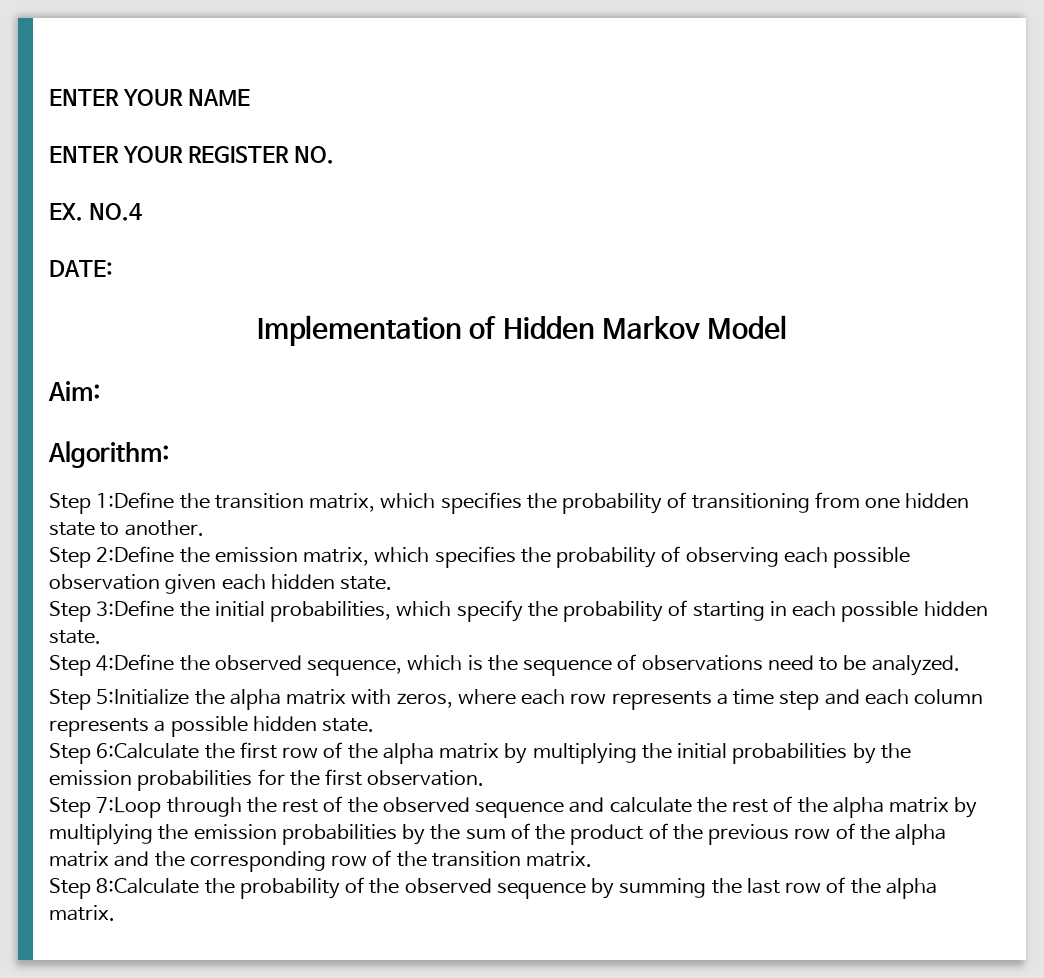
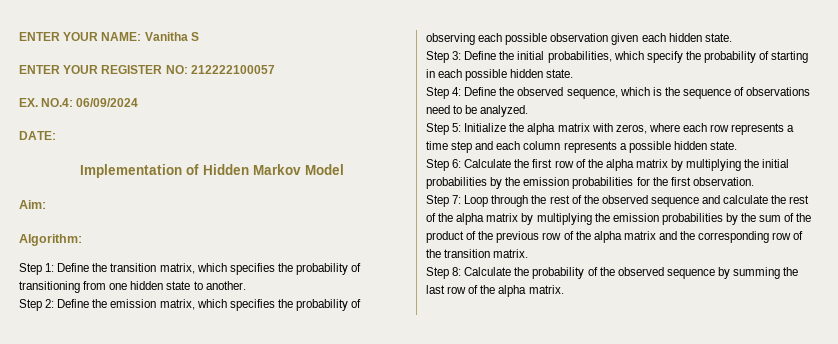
- ENTER YOUR NAME
+ ENTER YOUR NAME: Vanitha S
- ENTER YOUR REGISTER NO.
+ ENTER YOUR REGISTER NO: 212222100057
- EX. NO.4
+ EX. NO.4: 06/09/2024
- Step 1:Define the transition matrix, which specifies the probability of transitioning from one hidden state to another.
+ Step 1: Define the transition matrix, which specifies the probability of transitioning from one hidden state to another.
- Step 2:Define the emission matrix, which specifies the probability of observing each possible observation given each hidden state.
+ Step 2: Define the emission matrix, which specifies the probability of observing each possible observation given each hidden state.
- Step 3:Define the initial probabilities, which specify the probability of starting in each possible hidden state.
+ Step 3: Define the initial probabilities, which specify the probability of starting in each possible hidden state.
- Step 4:Define the observed sequence, which is the sequence of observations need to be analyzed.
+ Step 4: Define the observed sequence, which is the sequence of observations need to be analyzed.
- Step 5:Initialize the alpha matrix with zeros, where each row represents a time step and each column represents a possible hidden state.
+ Step 5: Initialize the alpha matrix with zeros, where each row represents a time step and each column represents a possible hidden state.
- Step 6:Calculate the first row of the alpha matrix by multiplying the initial probabilities by the emission probabilities for the first observation.
+ Step 6: Calculate the first row of the alpha matrix by multiplying the initial probabilities by the emission probabilities for the first observation.
- Step 7:Loop through the rest of the observed sequence and calculate the rest of the alpha matrix by multiplying the emission probabilities by the sum of the product of the previous row of the alpha matrix and the corresponding row of the transition matrix.
+ Step 7: Loop through the rest of the observed sequence and calculate the rest of the alpha matrix by multiplying the emission probabilities by the sum of the product of the previous row of the alpha matrix and the corresponding row of the transition matrix.
- Step 8:Calculate the probability of the observed sequence by summing the last row of the alpha matrix.
+ Step 8: Calculate the probability of the observed sequence by summing the last row of the alpha matrix.

